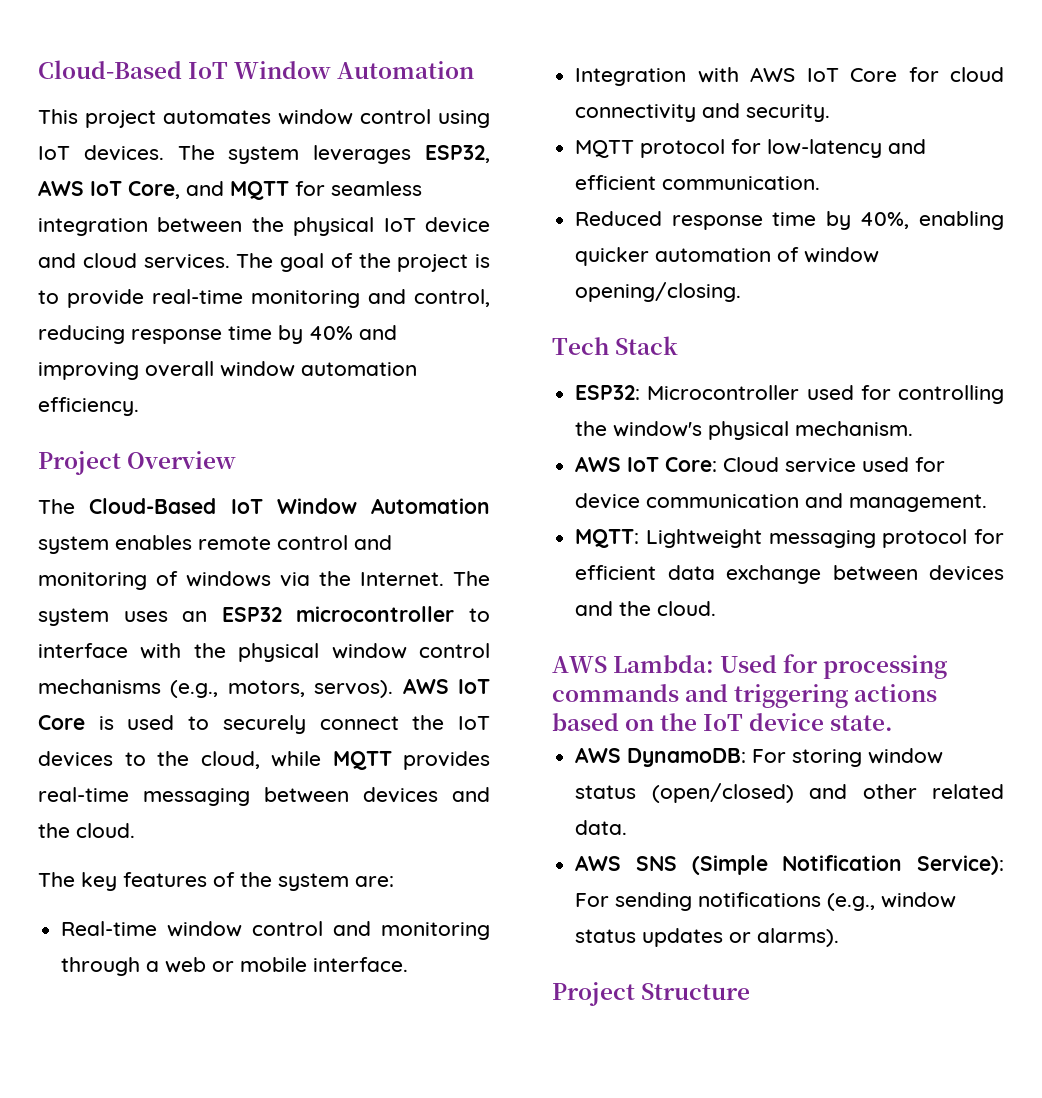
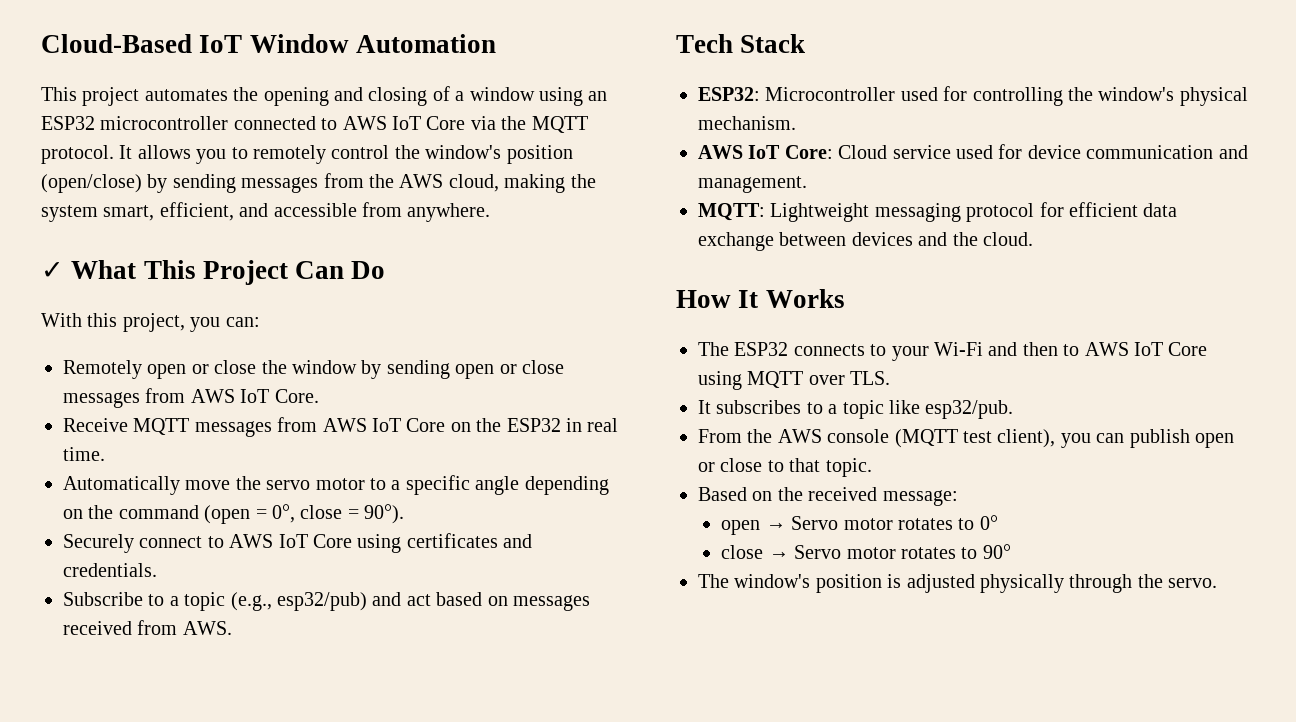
- This project automates window control using IoT devices. The system leverages ESP32, AWS IoT Core, and MQTT for seamless integration between the physical IoT device and cloud services. The goal of the project is to provide real-time monitoring and control, reducing response time by 40% and improving overall window automation efficiency.
- Project Overview
- The Cloud-Based IoT Window Automation system enables remote control and monitoring of windows via the Internet. The system uses an ESP32 microcontroller to interface with the physical window control mechanisms (e.g., motors, servos). AWS IoT Core is used to securely connect the IoT devices to the cloud, while MQTT provides real-time messaging between devices and the cloud.
- The key features of the system are:
- Real-time window control and monitoring through a web or mobile interface.
- Integration with AWS IoT Core for cloud connectivity and security.
- MQTT protocol for low-latency and efficient communication.
- Reduced response time by 40%, enabling quicker automation of window opening/closing.
+ This project automates the opening and closing of a window using an ESP32 microcontroller connected to AWS IoT Core via the MQTT protocol. It allows you to remotely control the window's position (open/close) by sending messages from the AWS cloud, making the system smart, efficient, and accessible from anywhere.
+ ✓ What This Project Can Do
+ With this project, you can:
+ Remotely open or close the window by sending open or close messages from AWS IoT Core.
+ Receive MQTT messages from AWS IoT Core on the ESP32 in real time.
+ Automatically move the servo motor to a specific angle depending on the command (open = 0°, close = 90°).
+ Securely connect to AWS IoT Core using certificates and credentials.
+ Subscribe to a topic (e.g., esp32/pub) and act based on messages received from AWS.
- AWS Lambda: Used for processing commands and triggering actions based on the IoT device state.
- AWS DynamoDB: For storing window status (open/closed) and other related data.
- AWS SNS (Simple Notification Service): For sending notifications (e.g., window status updates or alarms).
- Project Structure
+ How It Works
+ The ESP32 connects to your Wi-Fi and then to AWS IoT Core using MQTT over TLS.
+ It subscribes to a topic like esp32/pub.
+ From the AWS console (MQTT test client), you can publish open or close to that topic.
+ Based on the received message:
+ open → Servo motor rotates to 0°
+ close → Servo motor rotates to 90°
+ The window's position is adjusted physically through the servo.

